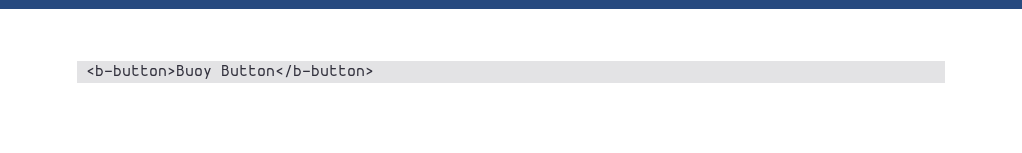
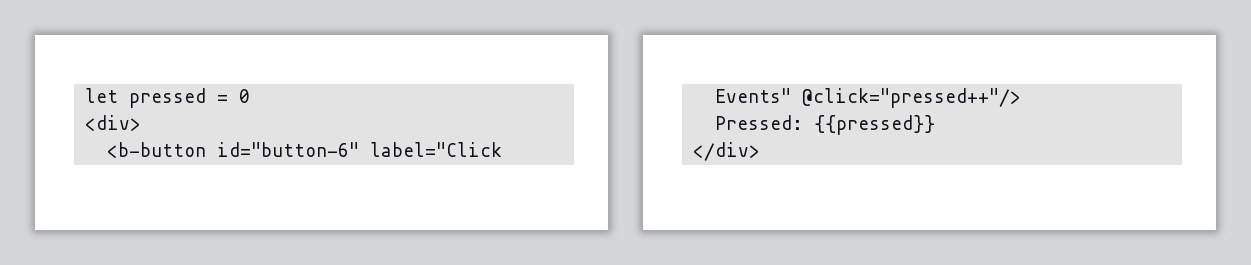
- <b-button>Buoy Button</b-button>
+ let pressed = 0
+ <div>
+ <b-button id="button-6" label="Click Events" @click="pressed++"/>
+ Pressed: {{pressed}}
+ </div>

